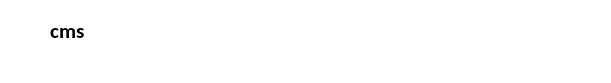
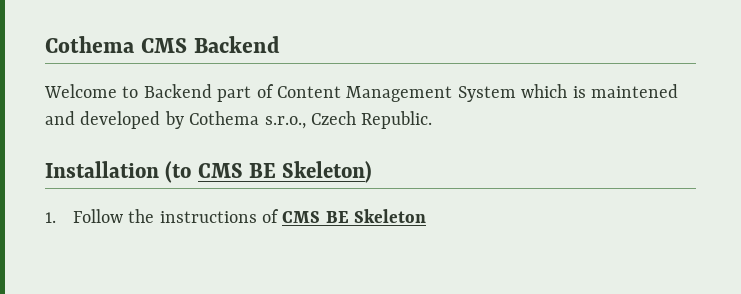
- cms
+ Cothema CMS Backend
+ Welcome to Backend part of Content Management System which is maintened and developed by Cothema s.r.o., Czech Republic.
+ Installation (to CMS BE Skeleton)
+ 1. Follow the instructions of CMS BE Skeleton

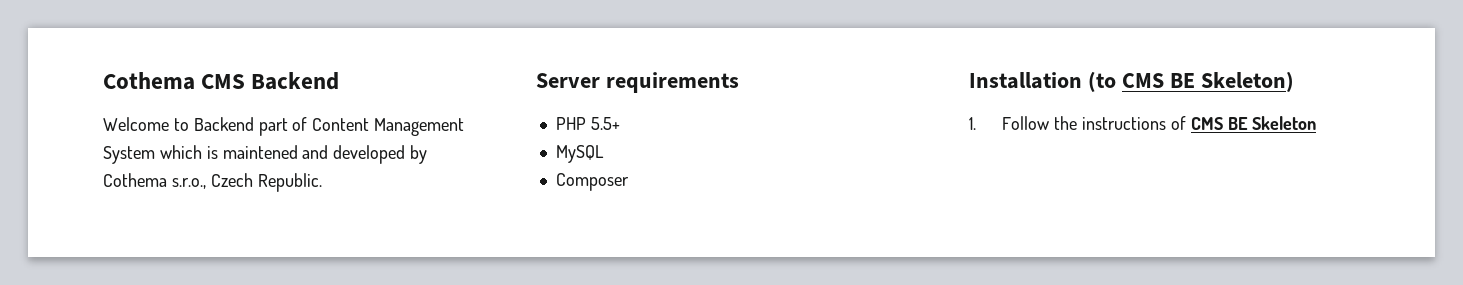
+ Server requirements
+ PHP 5.5+
+ MySQL
+ Composer

